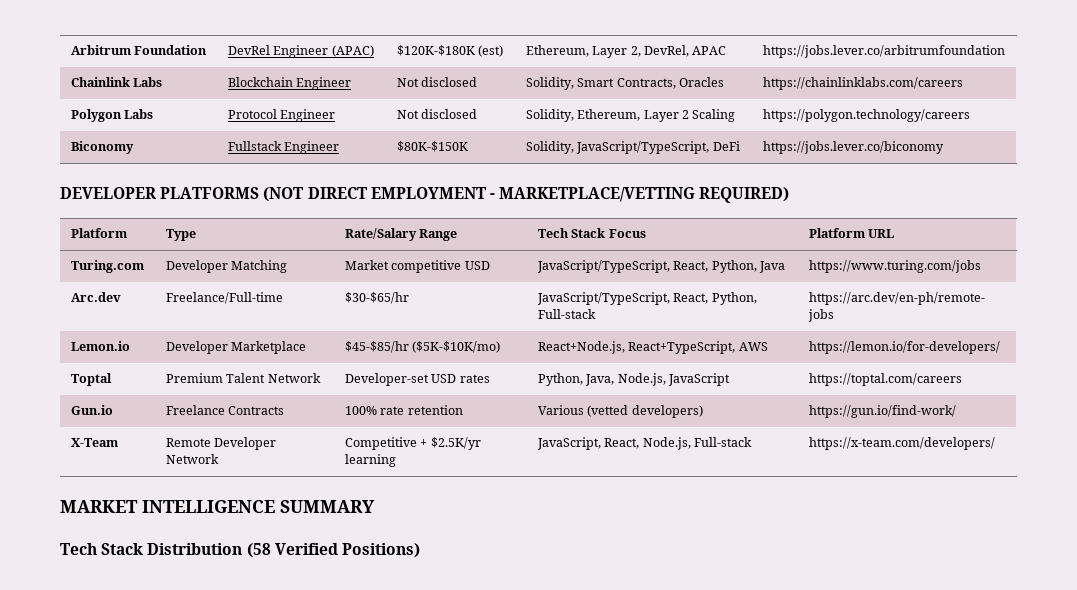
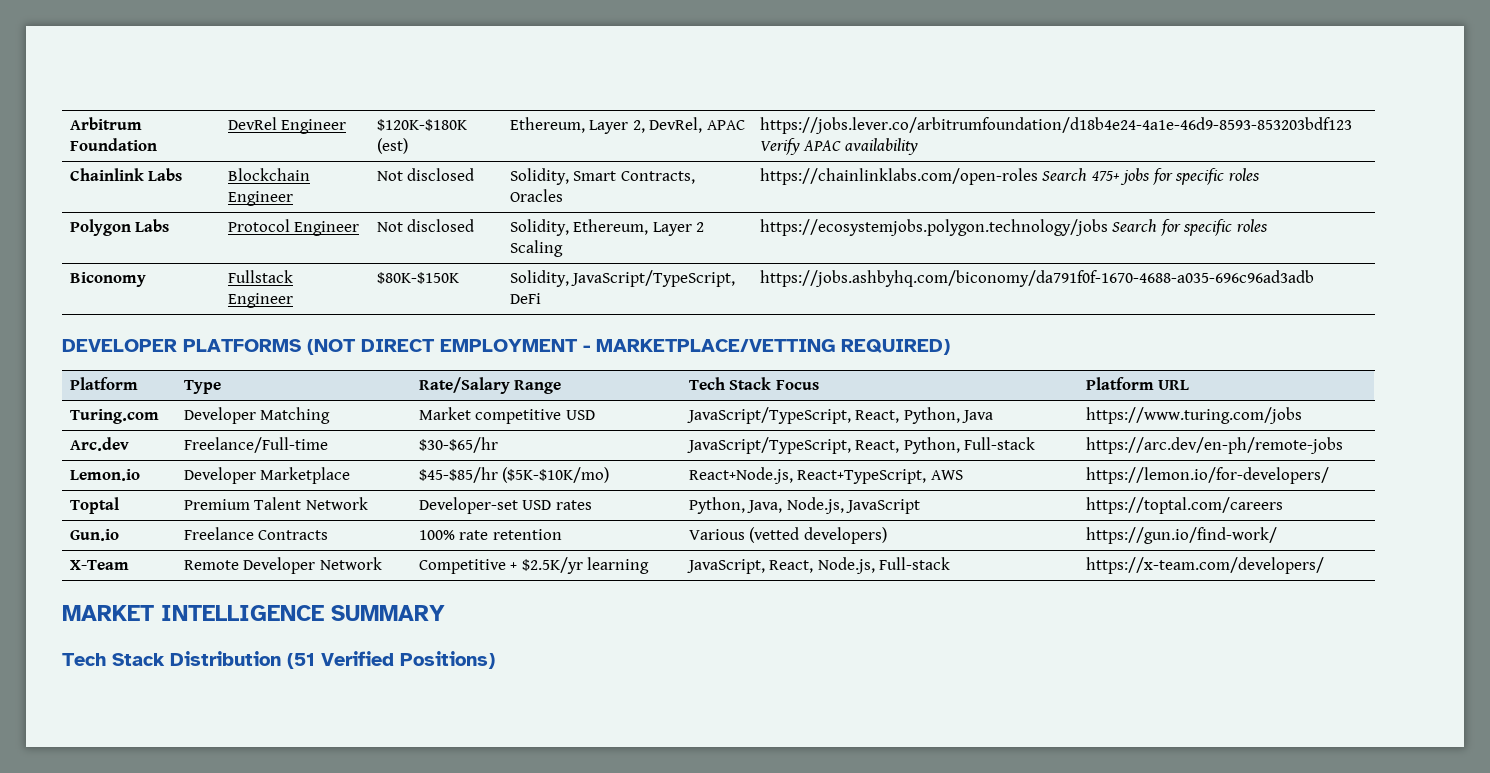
- Arbitrum Foundation | DevRel Engineer (APAC) | $120K-$180K (est) | Ethereum, Layer 2, DevRel, APAC | https://jobs.lever.co/arbitrumfoundation
+ Arbitrum Foundation | DevRel Engineer | $120K-$180K (est) | Ethereum, Layer 2, DevRel, APAC | https://jobs.lever.co/arbitrumfoundation/d18b4e24-4a1e-46d9-8593-853203bdf123 Verify APAC availability
- Chainlink Labs | Blockchain Engineer | Not disclosed | Solidity, Smart Contracts, Oracles | https://chainlinklabs.com/careers
+ Chainlink Labs | Blockchain Engineer | Not disclosed | Solidity, Smart Contracts, Oracles | https://chainlinklabs.com/open-roles Search 475+ jobs for specific roles
- Polygon Labs | Protocol Engineer | Not disclosed | Solidity, Ethereum, Layer 2 Scaling | https://polygon.technology/careers
+ Polygon Labs | Protocol Engineer | Not disclosed | Solidity, Ethereum, Layer 2 Scaling | https://ecosystemjobs.polygon.technology/jobs Search for specific roles
- Biconomy | Fullstack Engineer | $80K-$150K | Solidity, JavaScript/TypeScript, DeFi | https://jobs.lever.co/biconomy
+ Biconomy | Fullstack Engineer | $80K-$150K | Solidity, JavaScript/TypeScript, DeFi | https://jobs.ashbyhq.com/biconomy/da791f0f-1670-4688-a035-696c96ad3adb
- Tech Stack Distribution (58 Verified Positions)
+ Tech Stack Distribution (51 Verified Positions)

